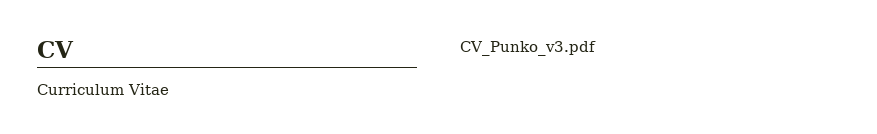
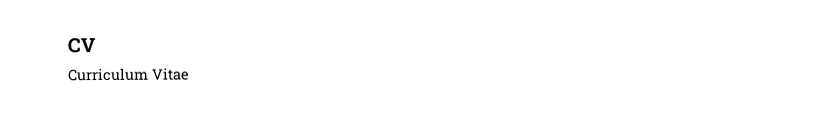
- CV_Punko_v3.pdf

